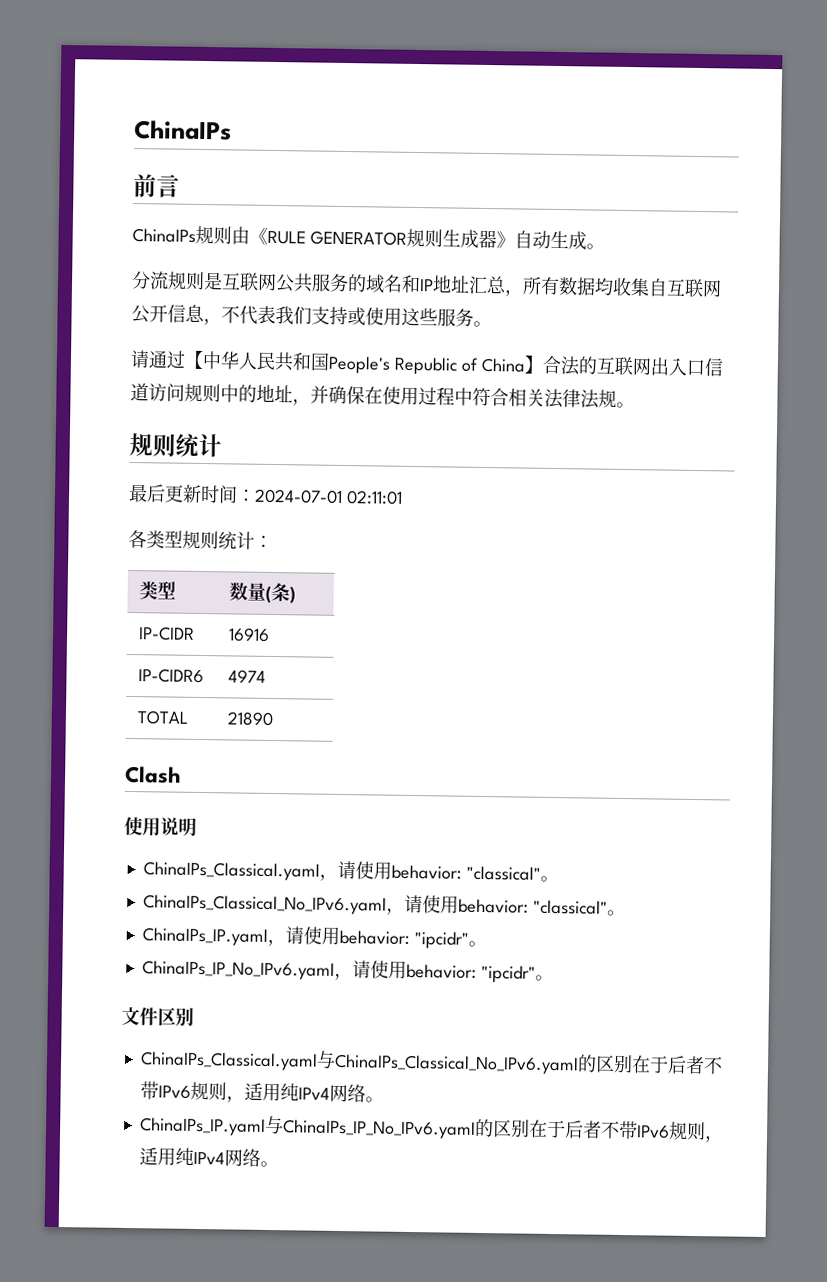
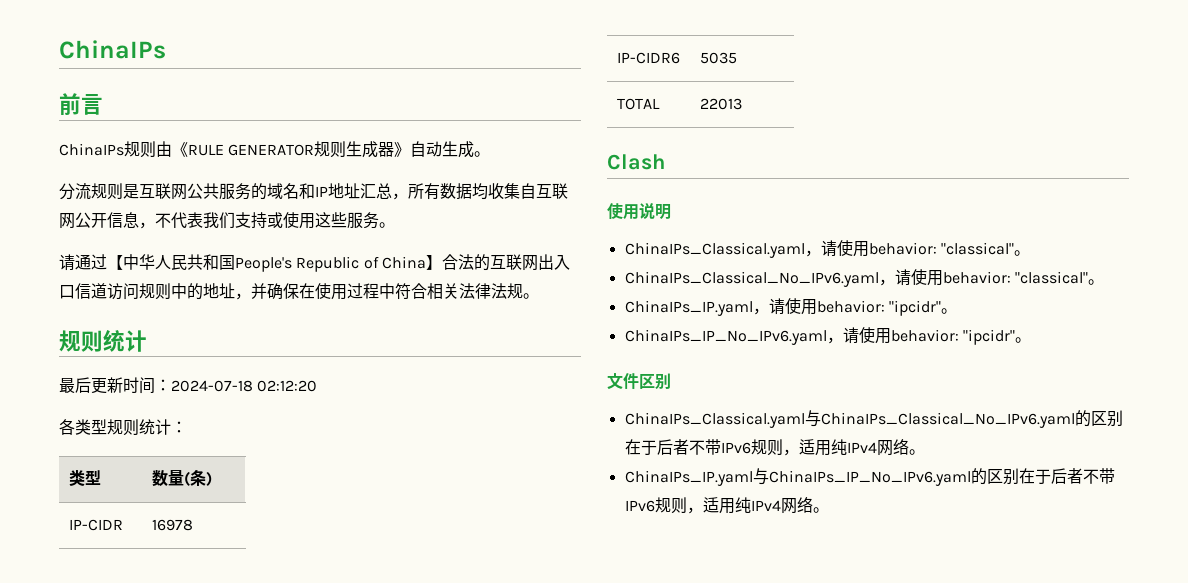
- 最后更新时间：2024-07-01 02:11:01
+ 最后更新时间：2024-07-18 02:12:20
- IP-CIDR | 16916
+ IP-CIDR | 16978
- IP-CIDR6 | 4974
+ IP-CIDR6 | 5035
- TOTAL | 21890
+ TOTAL | 22013

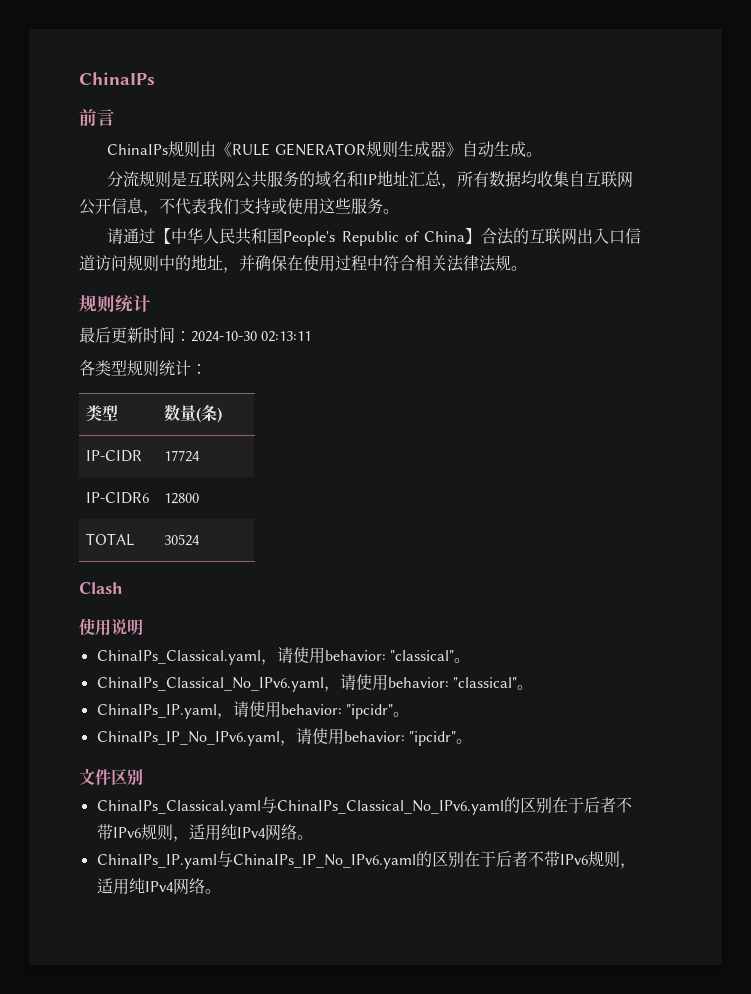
- 最后更新时间：2024-07-18 02:12:20
+ 最后更新时间：2024-10-30 02:13:11
- IP-CIDR | 16978
+ IP-CIDR | 17724
- IP-CIDR6 | 5035
+ IP-CIDR6 | 12800
- TOTAL | 22013
+ TOTAL | 30524

